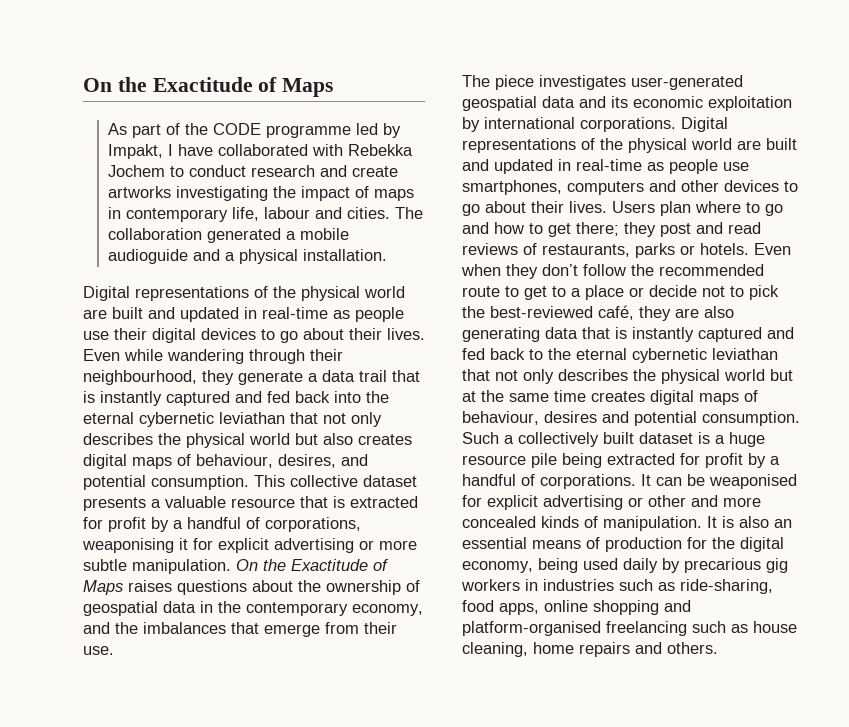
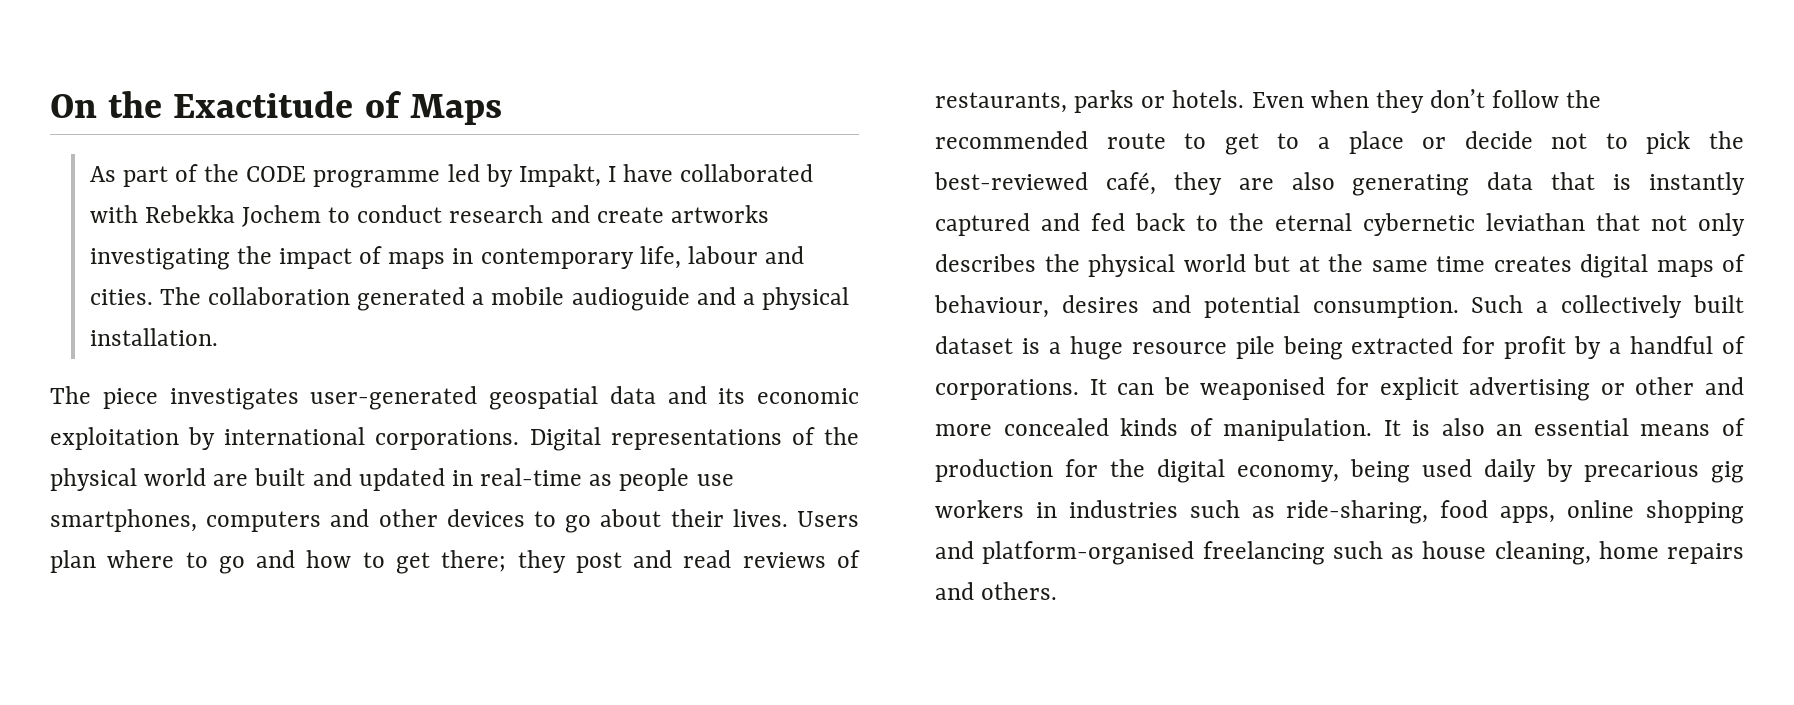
- Digital representations of the physical world are built and updated in real-time as people use their digital devices to go about their lives. Even while wandering through their neighbourhood, they generate a data trail that is instantly captured and fed back into the eternal cybernetic leviathan that not only describes the physical world but also creates digital maps of behaviour, desires, and potential consumption. This collective dataset presents a valuable resource that is extracted for profit by a handful of corporations, weaponising it for explicit advertising or more subtle manipulation. On the Exactitude of Maps raises questions about the ownership of geospatial data in the contemporary economy, and the imbalances that emerge from their use.

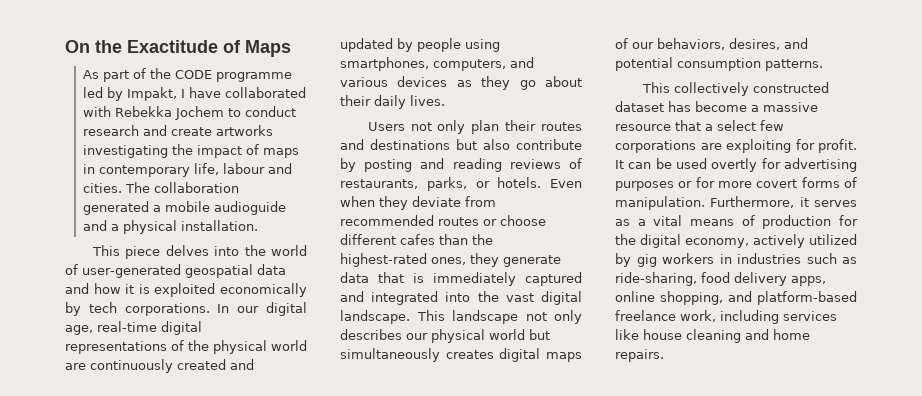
- The piece investigates user-generated geospatial data and its economic exploitation by international corporations. Digital representations of the physical world are built and updated in real-time as people use smartphones, computers and other devices to go about their lives. Users plan where to go and how to get there; they post and read reviews of restaurants, parks or hotels.
+ This piece delves into the world of user-generated geospatial data and how it is exploited economically by tech corporations. In our digital age, real-time digital representations of the physical world are continuously created and updated by people using smartphones, computers, and various devices as they go about their daily lives.
+ Users not only plan their routes and destinations but also contribute by posting and reading reviews of restaurants, parks, or hotels.
- Even when they don’t follow the recommended route to get to a place or decide not to pick the best-reviewed café, they are also generating data that is instantly captured and fed back to the eternal cybernetic leviathan that not only describes the physical world but at the same time creates digital maps of behaviour, desires and potential consumption. Such a collectively built dataset is a huge resource pile being extracted for profit by a handful of corporations. It can be weaponised for explicit advertising or other and more concealed kinds of manipulation. It is also an essential means of production for the digital economy, being used daily by precarious gig workers in industries such as ride-sharing, food apps, online shopping and platform-organised freelancing such as house cleaning, home repairs and others.
+ Even when they deviate from recommended routes or choose different cafes than the highest-rated ones, they generate data that is immediately captured and integrated into the vast digital landscape. This landscape not only describes our physical world but simultaneously creates digital maps of our behaviors, desires, and potential consumption patterns.
+ This collectively constructed dataset has become a massive resource that a select few corporations are exploiting for profit. It can be used overtly for advertising purposes or for more covert forms of manipulation. Furthermore, it serves as a vital means of production for the digital economy, actively utilized by gig workers in industries such as ride-sharing, food delivery apps, online shopping, and platform-based freelance work, including services like house cleaning and home repairs.

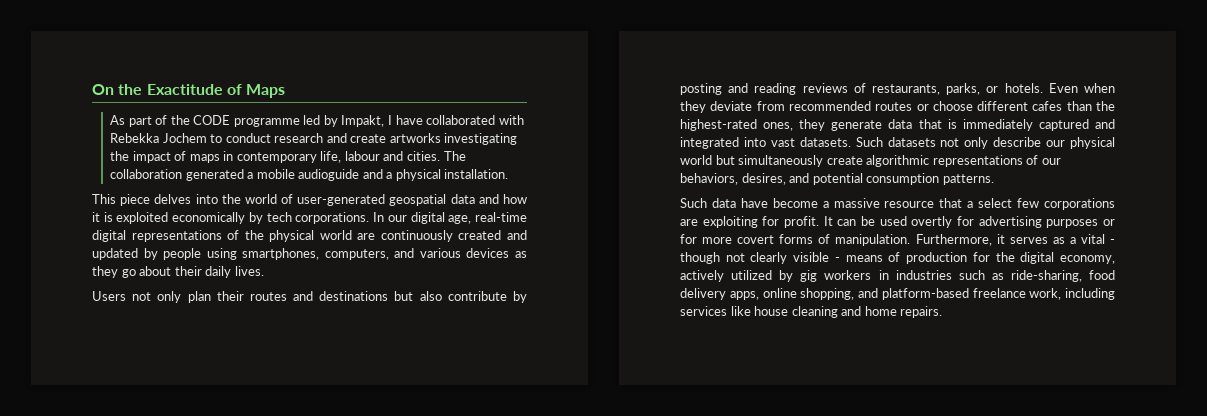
- Even when they deviate from recommended routes or choose different cafes than the highest-rated ones, they generate data that is immediately captured and integrated into the vast digital landscape. This landscape not only describes our physical world but simultaneously creates digital maps of our behaviors, desires, and potential consumption patterns.
+ Even when they deviate from recommended routes or choose different cafes than the highest-rated ones, they generate data that is immediately captured and integrated into vast datasets. Such datasets not only describe our physical world but simultaneously create algorithmic representations of our behaviors, desires, and potential consumption patterns.
- This collectively constructed dataset has become a massive resource that a select few corporations are exploiting for profit.
+ Such data have become a massive resource that a select few corporations are exploiting for profit.
- Furthermore, it serves as a vital means of production for the digital economy, actively utilized by gig workers in industries such as ride-sharing, food delivery apps, online shopping, and platform-based freelance work, including services like house cleaning and home repairs.
+ Furthermore, it serves as a vital - though not clearly visible - means of production for the digital economy, actively utilized by gig workers in industries such as ride-sharing, food delivery apps, online shopping, and platform-based freelance work, including services like house cleaning and home repairs.

